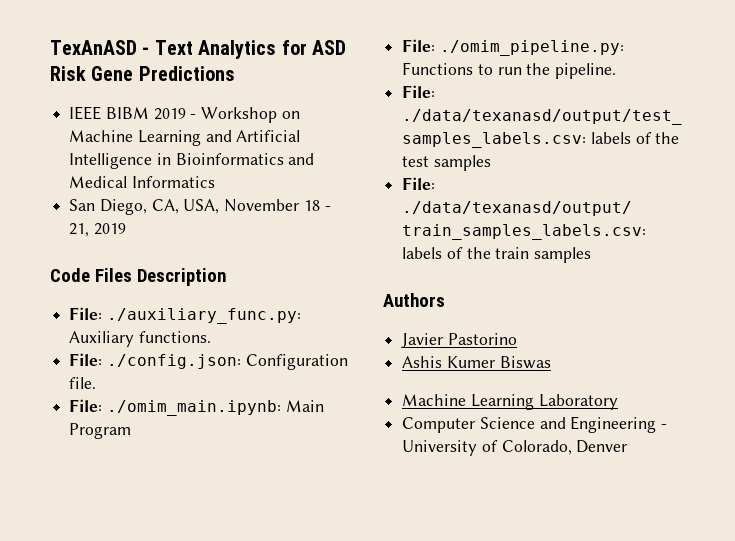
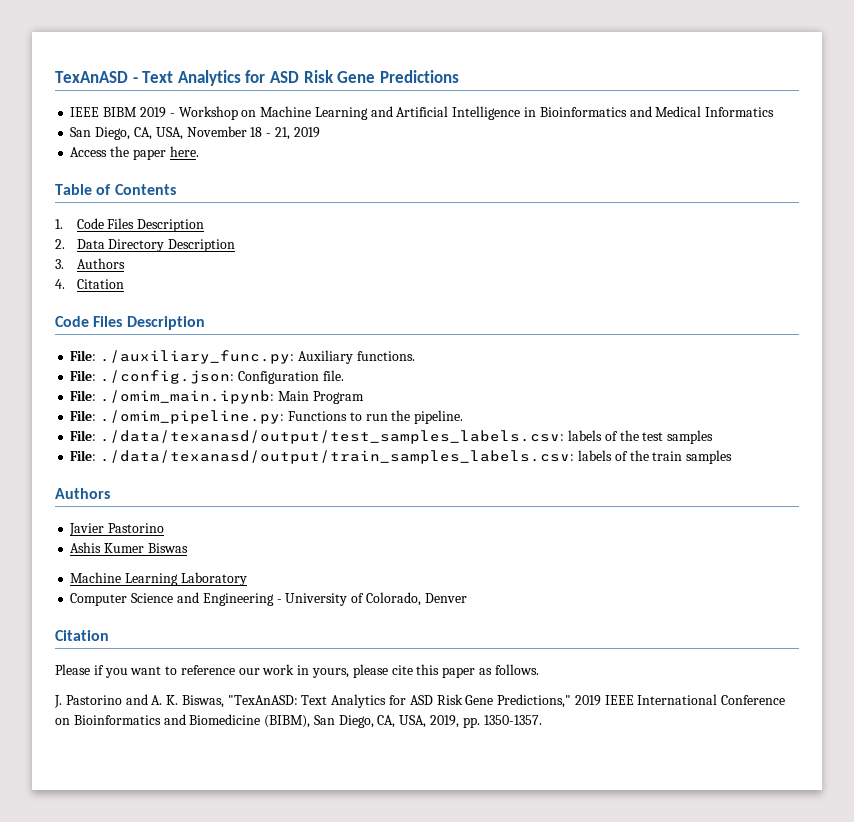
+ Access the paper here.
+ Table of Contents
+ 1. Code Files Description
+ 2. Data Directory Description
+ 3. Authors
+ 4. Citation
  Computer Science and Engineering - University of Colorado, Denver
+ Citation
+ Please if you want to reference our work in yours, please cite this paper as follows.
+ J. Pastorino and A. K. Biswas, "TexAnASD: Text Analytics for ASD Risk Gene Predictions," 2019 IEEE International Conference on Bioinformatics and Biomedicine (BIBM), San Diego, CA, USA, 2019, pp. 1350-1357.

